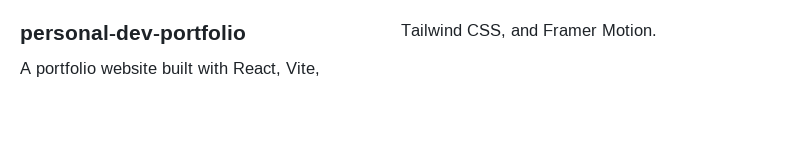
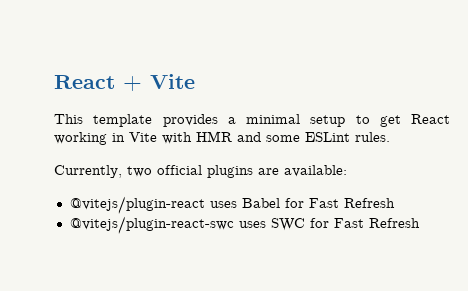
- personal-dev-portfolio
- A portfolio website built with React, Vite, Tailwind CSS, and Framer Motion.
+ React + Vite
+ This template provides a minimal setup to get React working in Vite with HMR and some ESLint rules.
+ Currently, two official plugins are available:
+ @vitejs/plugin-react uses Babel for Fast Refresh
+ @vitejs/plugin-react-swc uses SWC for Fast Refresh

